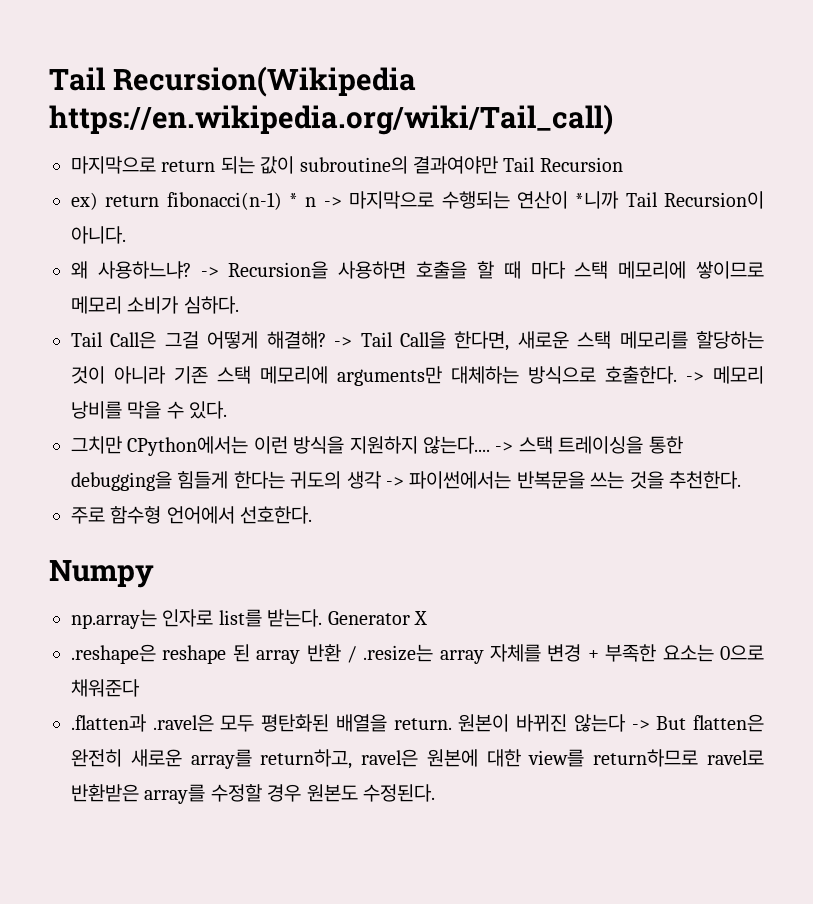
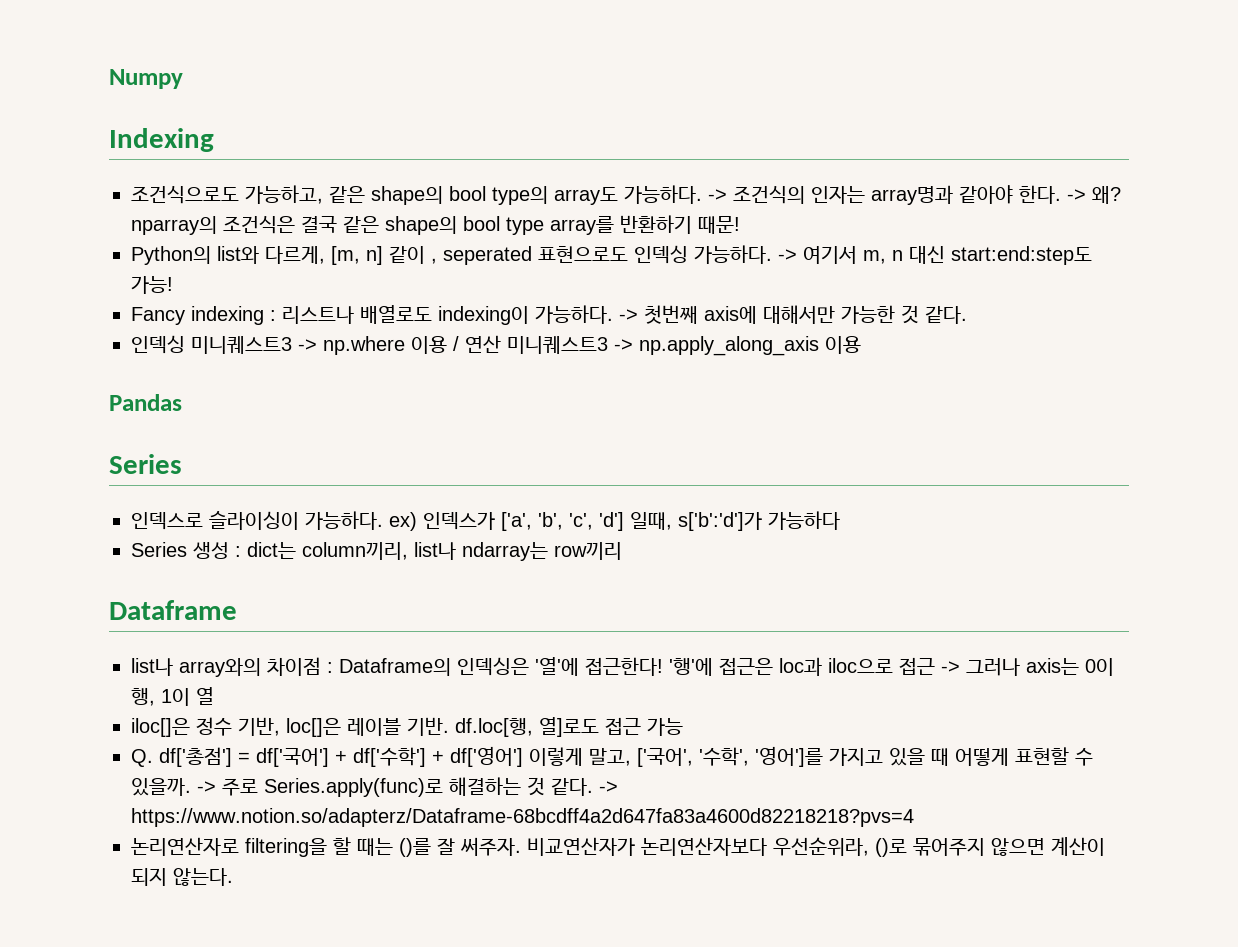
- Tail Recursion(Wikipedia https://en.wikipedia.org/wiki/Tail_call)
- 마지막으로 return 되는 값이 subroutine의 결과여야만 Tail Recursion
- ex) return fibonacci(n-1) * n -> 마지막으로 수행되는 연산이 *니까 Tail Recursion이 아니다.
- 왜 사용하느냐? -> Recursion을 사용하면 호출을 할 때 마다 스택 메모리에 쌓이므로 메모리 소비가 심하다.
- Tail Call은 그걸 어떻게 해결해? -> Tail Call을 한다면, 새로운 스택 메모리를 할당하는 것이 아니라 기존 스택 메모리에 arguments만 대체하는 방식으로 호출한다. -> 메모리 낭비를 막을 수 있다.
- 그치만 CPython에서는 이런 방식을 지원하지 않는다.... -> 스택 트레이싱을 통한 debugging을 힘들게 한다는 귀도의 생각 -> 파이썬에서는 반복문을 쓰는 것을 추천한다.
- 주로 함수형 언어에서 선호한다.
  Numpy
- np.array는 인자로 list를 받는다. Generator X
- .reshape은 reshape 된 array 반환 / .resize는 array 자체를 변경 + 부족한 요소는 0으로 채워준다
- .flatten과 .ravel은 모두 평탄화된 배열을 return. 원본이 바뀌진 않는다 -> But flatten은 완전히 새로운 array를 return하고, ravel은 원본에 대한 view를 return하므로 ravel로 반환받은 array를 수정할 경우 원본도 수정된다.
+ Indexing
+ 조건식으로도 가능하고, 같은 shape의 bool type의 array도 가능하다. -> 조건식의 인자는 array명과 같아야 한다. -> 왜? nparray의 조건식은 결국 같은 shape의 bool type array를 반환하기 때문!
+ Python의 list와 다르게, [m, n] 같이 , seperated 표현으로도 인덱싱 가능하다. -> 여기서 m, n 대신 start:end:step도 가능!
+ Fancy indexing : 리스트나 배열로도 indexing이 가능하다. -> 첫번째 axis에 대해서만 가능한 것 같다.
+ 인덱싱 미니퀘스트3 -> np.where 이용 / 연산 미니퀘스트3 -> np.apply_along_axis 이용
+ Pandas
+ Series
+ 인덱스로 슬라이싱이 가능하다. ex) 인덱스가 ['a', 'b', 'c', 'd'] 일때, s['b':'d']가 가능하다
+ Series 생성 : dict는 column끼리, list나 ndarray는 row끼리
+ Dataframe
+ list나 array와의 차이점 : Dataframe의 인덱싱은 '열'에 접근한다! '행'에 접근은 loc과 iloc으로 접근 -> 그러나 axis는 0이 행, 1이 열
+ iloc[]은 정수 기반, loc[]은 레이블 기반. df.loc[행, 열]로도 접근 가능
+ Q. df['총점'] = df['국어'] + df['수학'] + df['영어'] 이렇게 말고, ['국어', '수학', '영어']를 가지고 있을 때 어떻게 표현할 수 있을까. -> 주로 Series.apply(func)로 해결하는 것 같다. -> https://www.notion.so/adapterz/Dataframe-68bcdff4a2d647fa83a4600d82218218?pvs=4
+ 논리연산자로 filtering을 할 때는 ()를 잘 써주자. 비교연산자가 논리연산자보다 우선순위라, ()로 묶어주지 않으면 계산이 되지 않는다.

